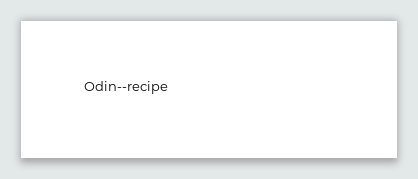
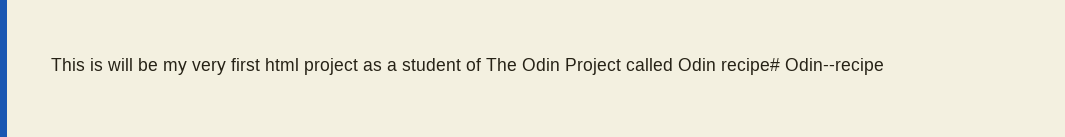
- Odin--recipe
+ This is will be my very first html project as a student of The Odin Project called Odin recipe# Odin--recipe

